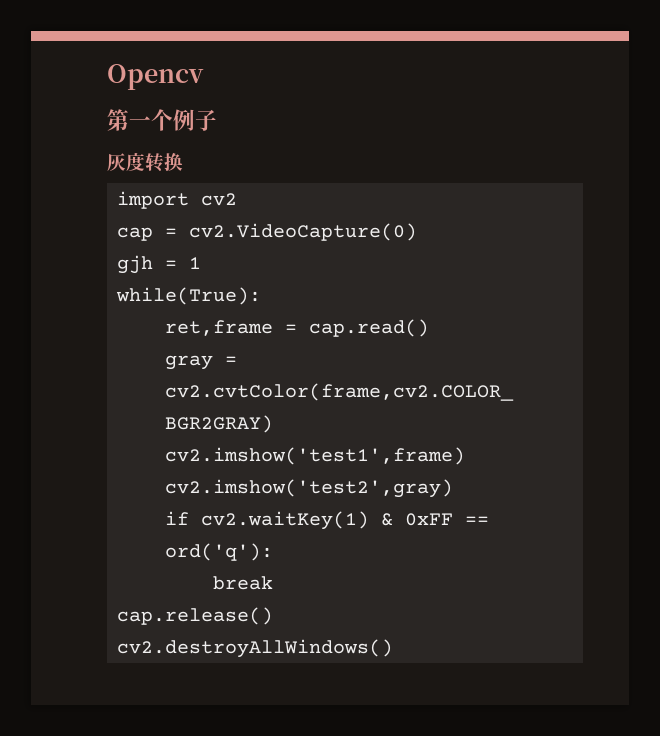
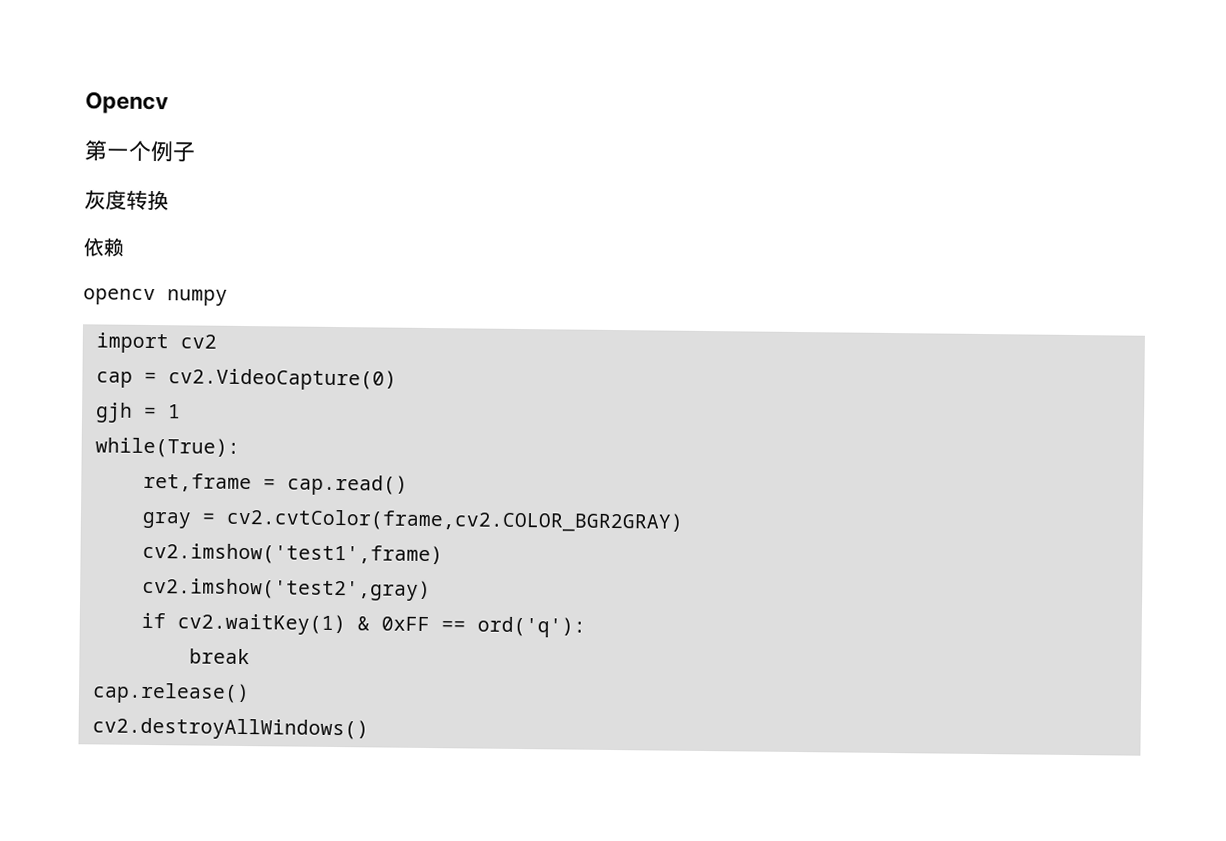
+ 依赖
+ opencv numpy

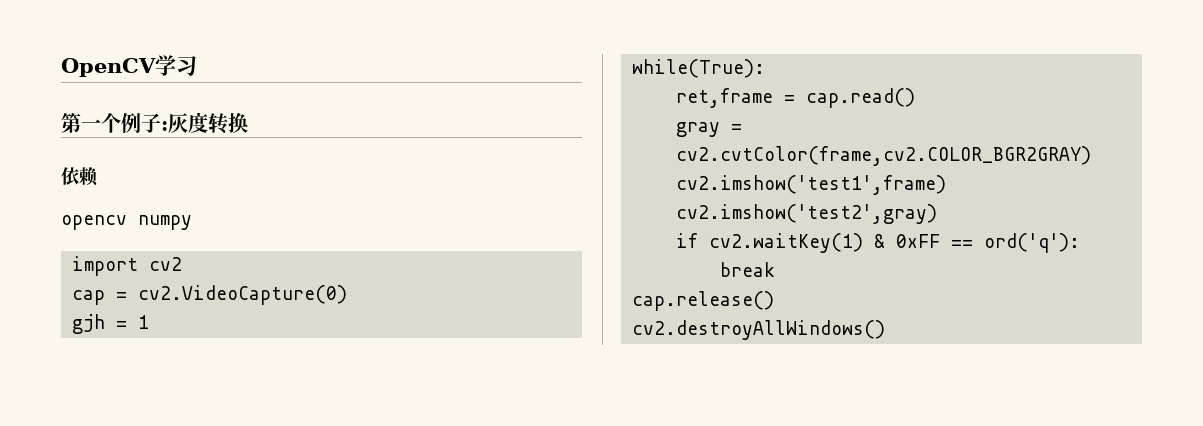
- Opencv
+ OpenCV学习
- 第一个例子
- 灰度转换
+ 第一个例子:灰度转换

